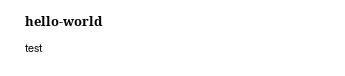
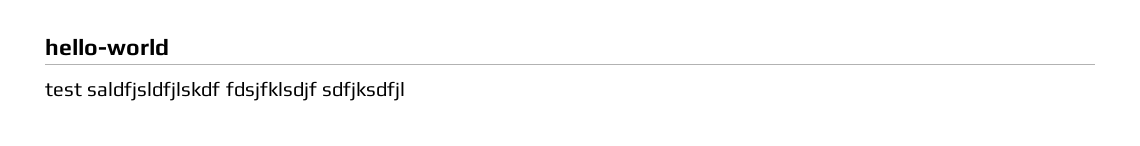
- test
+ test saldfjsldfjlskdf fdsjfklsdjf sdfjksdfjl

